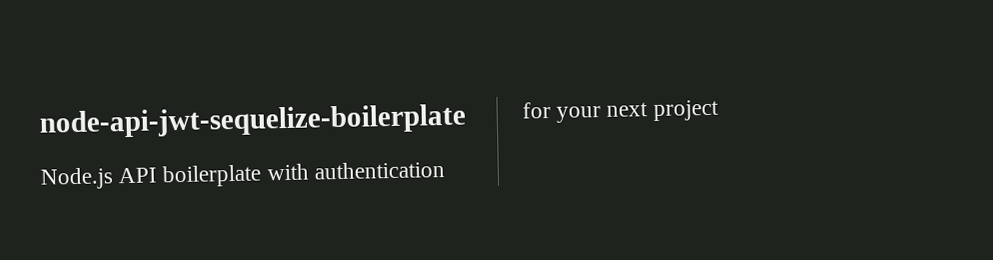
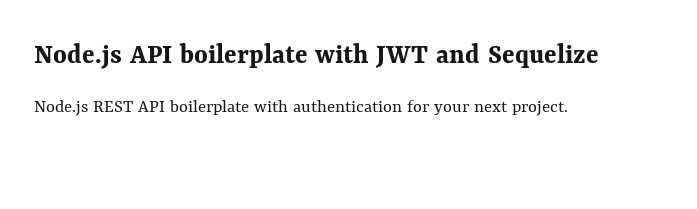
- node-api-jwt-sequelize-boilerplate
- Node.js API boilerplate with authentication for your next project
+ Node.js API boilerplate with JWT and Sequelize
+ Node.js REST API boilerplate with authentication for your next project.

